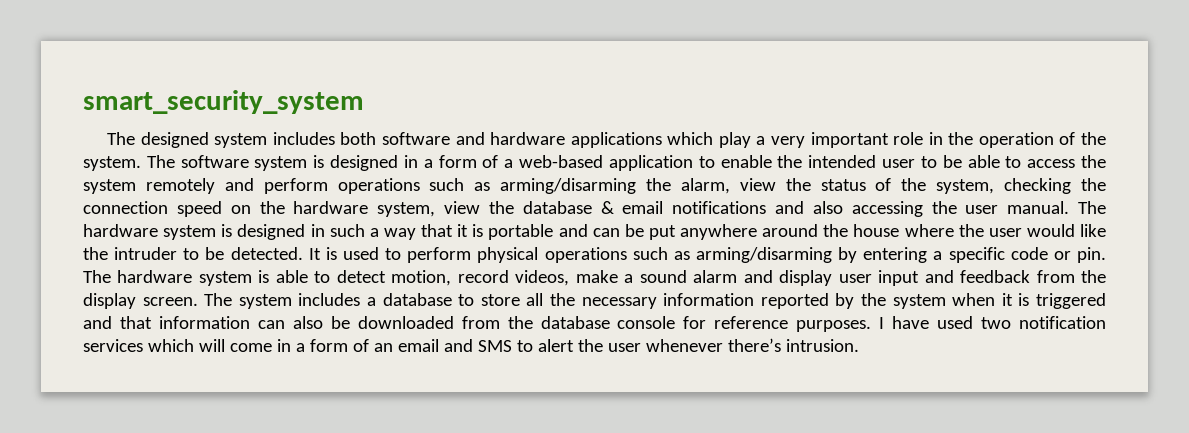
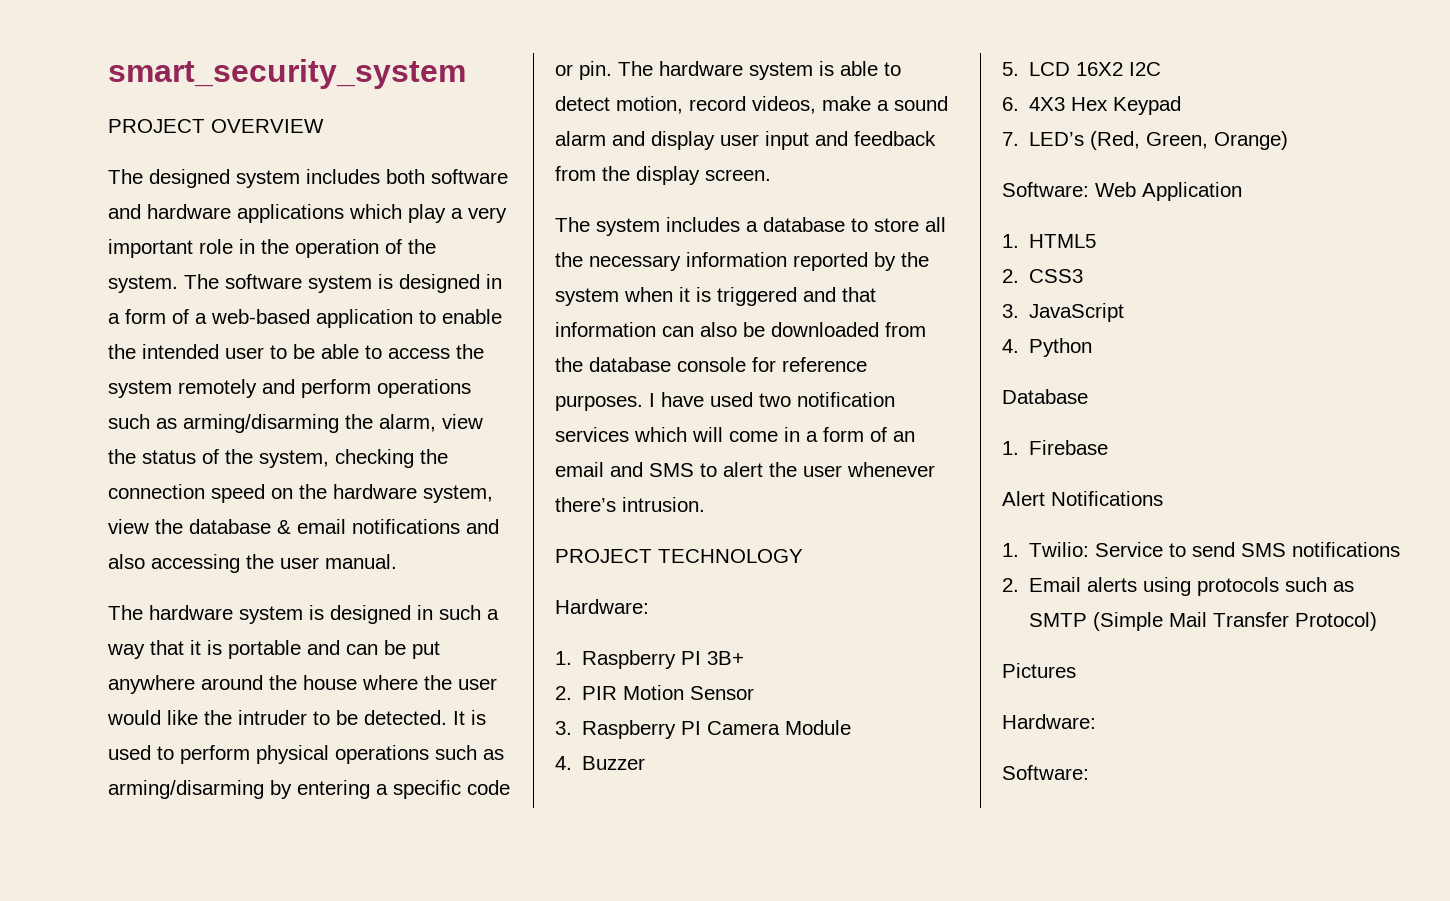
+ PROJECT OVERVIEW
- The software system is designed in a form of a web-based application to enable the intended user to be able to access the system remotely and perform operations such as arming/disarming the alarm, view the status of the system, checking the connection speed on the hardware system, view the database & email notifications and also accessing the user manual. The hardware system is designed in such a way that it is portable and can be put anywhere around the house where the user would like the intruder to be detected.
+ The software system is designed in a form of a web-based application to enable the intended user to be able to access the system remotely and perform operations such as arming/disarming the alarm, view the status of the system, checking the connection speed on the hardware system, view the database & email notifications and also accessing the user manual.
+ The hardware system is designed in such a way that it is portable and can be put anywhere around the house where the user would like the intruder to be detected.
- The hardware system is able to detect motion, record videos, make a sound alarm and display user input and feedback from the display screen. The system includes a database to store all the necessary information reported by the system when it is triggered and that information can also be downloaded from the database console for reference purposes.
+ The hardware system is able to detect motion, record videos, make a sound alarm and display user input and feedback from the display screen.
+ The system includes a database to store all the necessary information reported by the system when it is triggered and that information can also be downloaded from the database console for reference purposes.
+ PROJECT TECHNOLOGY
+ Hardware:
+ 1. Raspberry PI 3B+
+ 2. PIR Motion Sensor
+ 3. Raspberry PI Camera Module
+ 4. Buzzer
+ 5. LCD 16X2 I2C
+ 6. 4X3 Hex Keypad
+ 7. LED’s (Red, Green, Orange)
+ Software: Web Application
+ 1. HTML5
+ 2. CSS3
+ 3. JavaScript
+ 4. Python
+ Database
+ 1. Firebase
+ Alert Notifications
+ 1. Twilio: Service to send SMS notifications
+ 2. Email alerts using protocols such as SMTP (Simple Mail Transfer Protocol)
+ Pictures
+ Hardware:
+ Software:

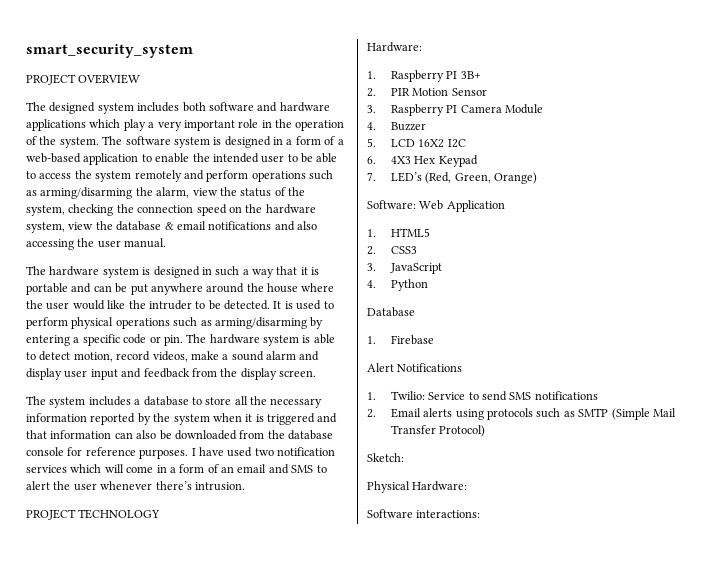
- Pictures
- Hardware:
- Software:
+ Sketch:
+ Physical Hardware:
+ Software interactions:

